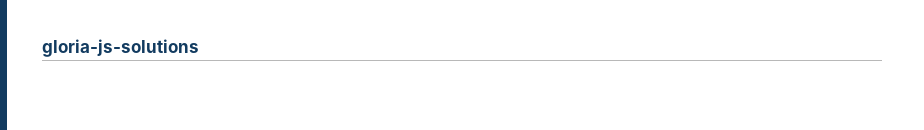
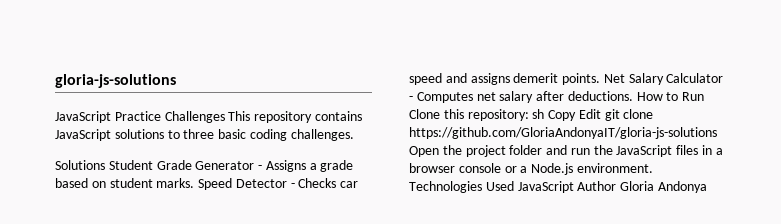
+ JavaScript Practice Challenges This repository contains JavaScript solutions to three basic coding challenges.
+ Solutions Student Grade Generator - Assigns a grade based on student marks. Speed Detector - Checks car speed and assigns demerit points. Net Salary Calculator - Computes net salary after deductions. How to Run Clone this repository: sh Copy Edit git clone https://github.com/GloriaAndonyaIT/gloria-js-solutions Open the project folder and run the JavaScript files in a browser console or a Node.js environment. Technologies Used JavaScript Author Gloria Andonya

